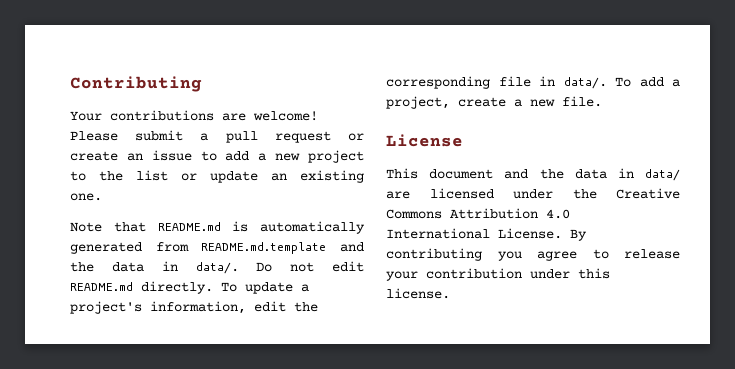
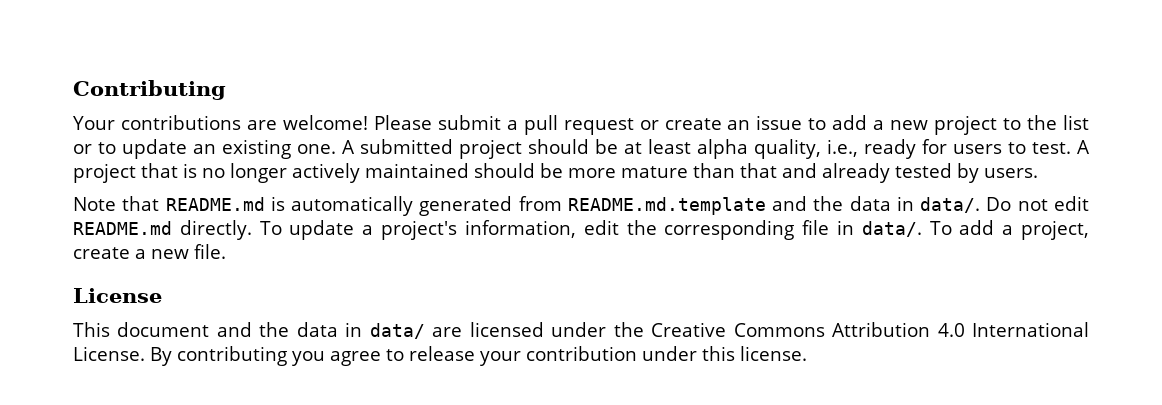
- Please submit a pull request or create an issue to add a new project to the list or update an existing one.
+ Please submit a pull request or create an issue to add a new project to the list or to update an existing one. A submitted project should be at least alpha quality, i.e., ready for users to test. A project that is no longer actively maintained should be more mature than that and already tested by users.

